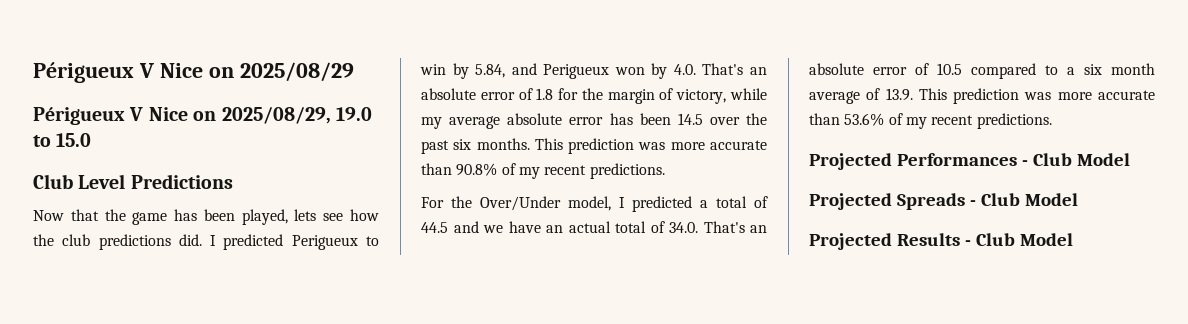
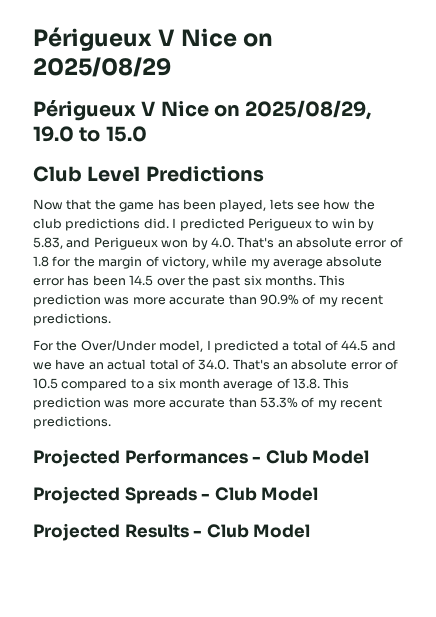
- I predicted Perigueux to win by 5.84, and Perigueux won by 4.0. That's an absolute error of 1.8 for the margin of victory, while my average absolute error has been 14.5 over the past six months.
+ I predicted Perigueux to win by 5.83, and Perigueux won by 4.0. That's an absolute error of 1.8 for the margin of victory, while my average absolute error has been 14.5 over the past six months.
- This prediction was more accurate than 90.8% of my recent predictions.
+ This prediction was more accurate than 90.9% of my recent predictions.
- For the Over/Under model, I predicted a total of 44.5 and we have an actual total of 34.0. That's an absolute error of 10.5 compared to a six month average of 13.9. This prediction was more accurate than 53.6% of my recent predictions.
+ For the Over/Under model, I predicted a total of 44.5 and we have an actual total of 34.0. That's an absolute error of 10.5 compared to a six month average of 13.8. This prediction was more accurate than 53.3% of my recent predictions.

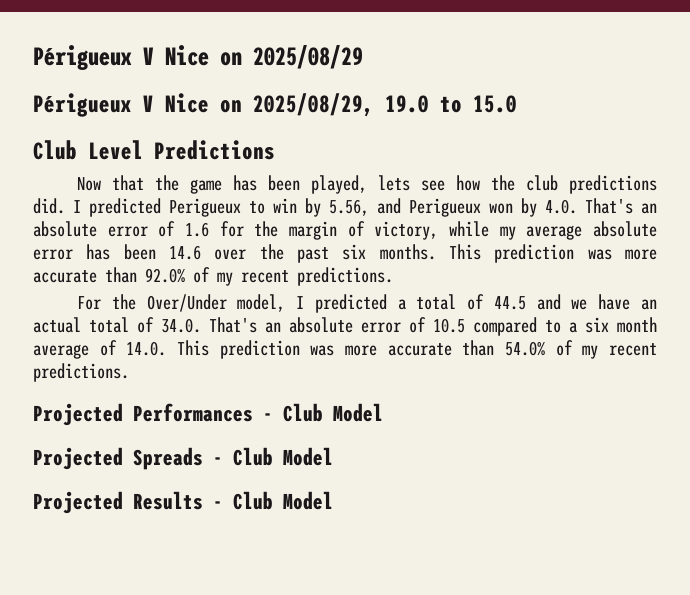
- I predicted Perigueux to win by 5.83, and Perigueux won by 4.0. That's an absolute error of 1.8 for the margin of victory, while my average absolute error has been 14.5 over the past six months.
+ I predicted Perigueux to win by 5.56, and Perigueux won by 4.0. That's an absolute error of 1.6 for the margin of victory, while my average absolute error has been 14.6 over the past six months.
- This prediction was more accurate than 90.9% of my recent predictions.
+ This prediction was more accurate than 92.0% of my recent predictions.
- For the Over/Under model, I predicted a total of 44.5 and we have an actual total of 34.0. That's an absolute error of 10.5 compared to a six month average of 13.8. This prediction was more accurate than 53.3% of my recent predictions.
+ For the Over/Under model, I predicted a total of 44.5 and we have an actual total of 34.0. That's an absolute error of 10.5 compared to a six month average of 14.0. This prediction was more accurate than 54.0% of my recent predictions.

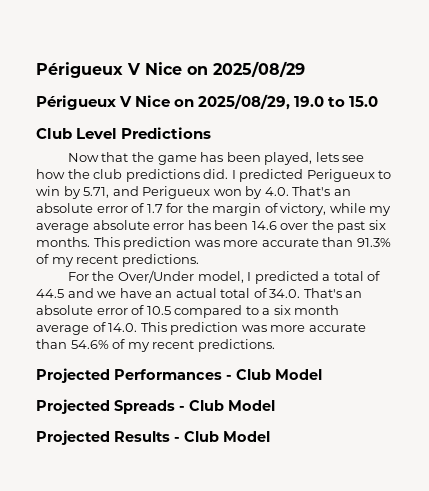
- I predicted Perigueux to win by 5.56, and Perigueux won by 4.0. That's an absolute error of 1.6 for the margin of victory, while my average absolute error has been 14.6 over the past six months.
+ I predicted Perigueux to win by 5.71, and Perigueux won by 4.0. That's an absolute error of 1.7 for the margin of victory, while my average absolute error has been 14.6 over the past six months.
- This prediction was more accurate than 92.0% of my recent predictions.
+ This prediction was more accurate than 91.3% of my recent predictions.
- For the Over/Under model, I predicted a total of 44.5 and we have an actual total of 34.0. That's an absolute error of 10.5 compared to a six month average of 14.0. This prediction was more accurate than 54.0% of my recent predictions.
+ For the Over/Under model, I predicted a total of 44.5 and we have an actual total of 34.0. That's an absolute error of 10.5 compared to a six month average of 14.0. This prediction was more accurate than 54.6% of my recent predictions.

